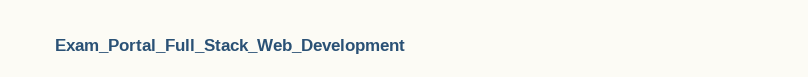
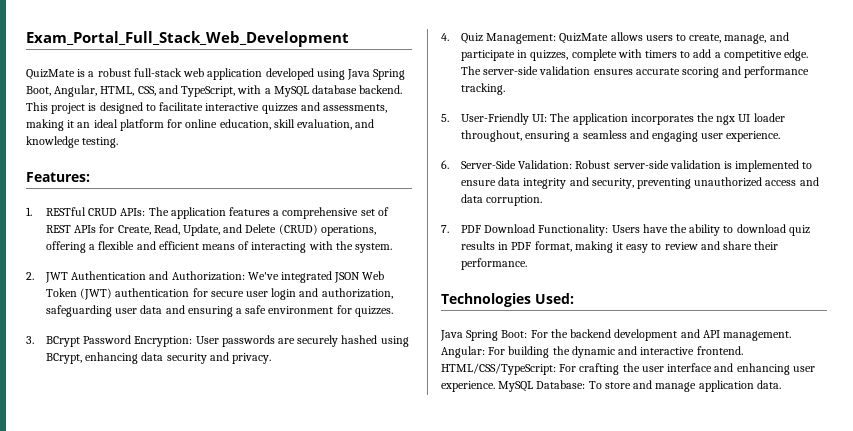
+ QuizMate is a robust full-stack web application developed using Java Spring Boot, Angular, HTML, CSS, and TypeScript, with a MySQL database backend. This project is designed to facilitate interactive quizzes and assessments, making it an ideal platform for online education, skill evaluation, and knowledge testing.
+ Features:
+ 1. RESTful CRUD APIs: The application features a comprehensive set of REST APIs for Create, Read, Update, and Delete (CRUD) operations, offering a flexible and efficient means of interacting with the system.
+ 2. JWT Authentication and Authorization: We've integrated JSON Web Token (JWT) authentication for secure user login and authorization, safeguarding user data and ensuring a safe environment for quizzes.
+ 3. BCrypt Password Encryption: User passwords are securely hashed using BCrypt, enhancing data security and privacy.
+ 4. Quiz Management: QuizMate allows users to create, manage, and participate in quizzes, complete with timers to add a competitive edge. The server-side validation ensures accurate scoring and performance tracking.
+ 5. User-Friendly UI: The application incorporates the ngx UI loader throughout, ensuring a seamless and engaging user experience.
+ 6. Server-Side Validation: Robust server-side validation is implemented to ensure data integrity and security, preventing unauthorized access and data corruption.
+ 7. PDF Download Functionality: Users have the ability to download quiz results in PDF format, making it easy to review and share their performance.
+ Technologies Used:
+ Java Spring Boot: For the backend development and API management. Angular: For building the dynamic and interactive frontend. HTML/CSS/TypeScript: For crafting the user interface and enhancing user experience. MySQL Database: To store and manage application data.

